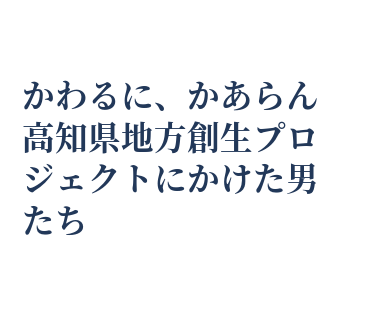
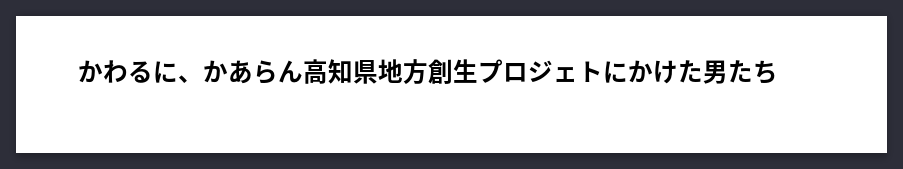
- かわるに、かあらん高知県地方創生プロジェクトにかけた男たち
+ かわるに、かあらん高知県地方創生プロジェトにかけた男たち

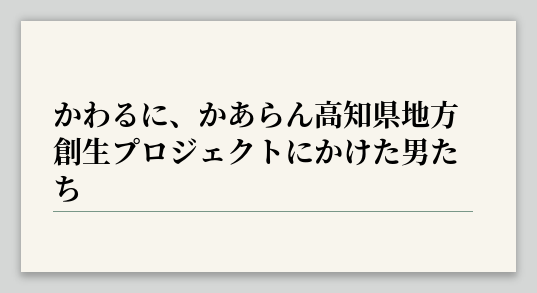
- かわるに、かあらん高知県地方創生プロジェトにかけた男たち
+ かわるに、かあらん高知県地方創生プロジェクトにかけた男たち

